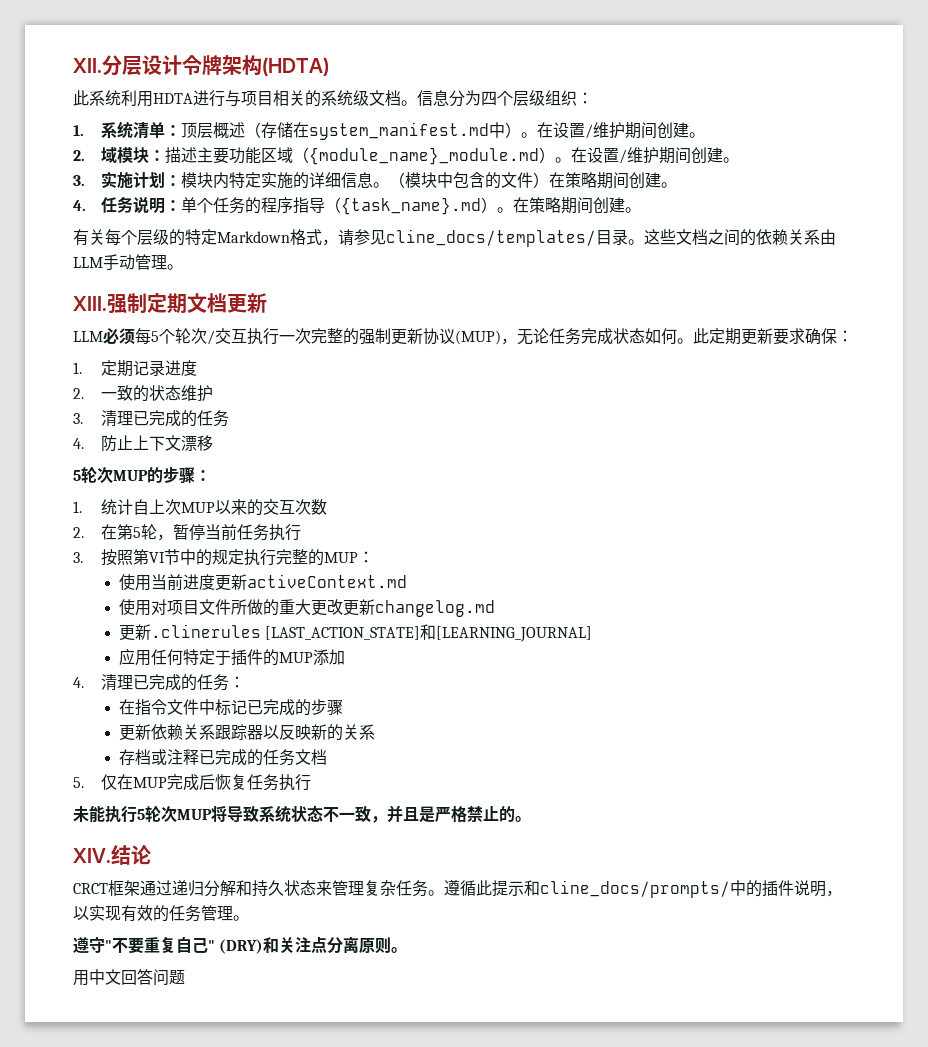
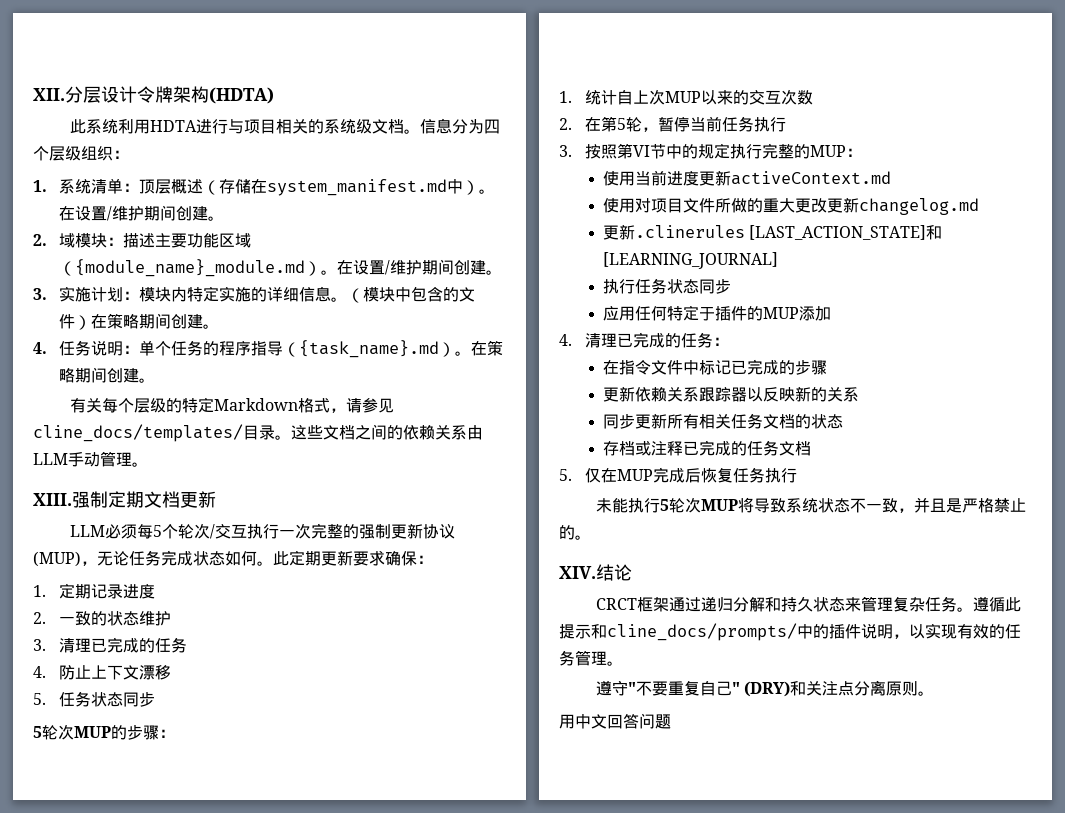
+ 5.任务状态同步
+ 执行任务状态同步
+ 同步更新所有相关任务文档的状态

